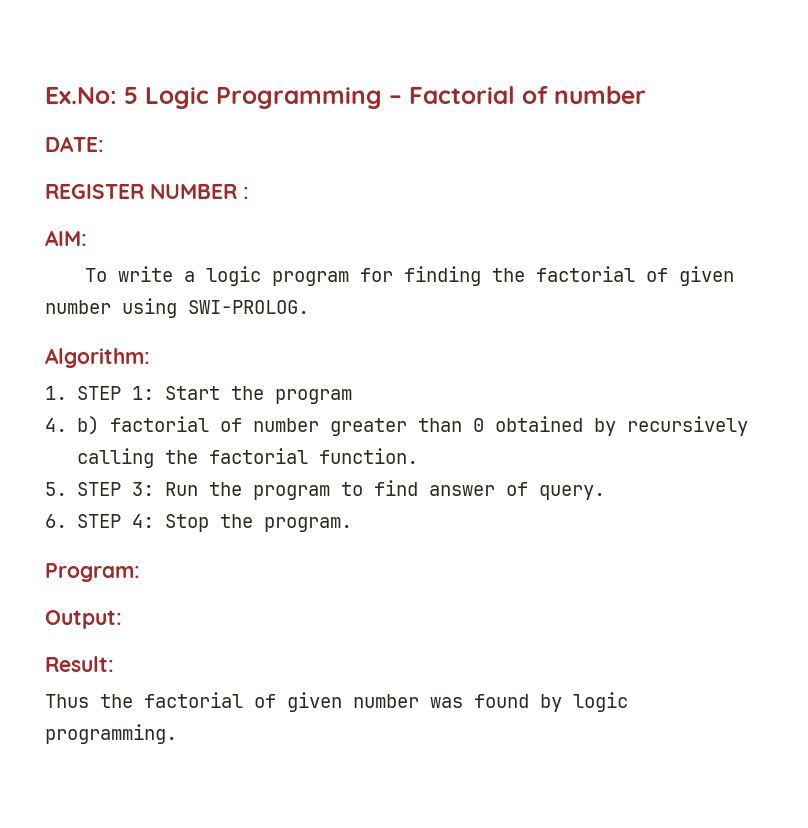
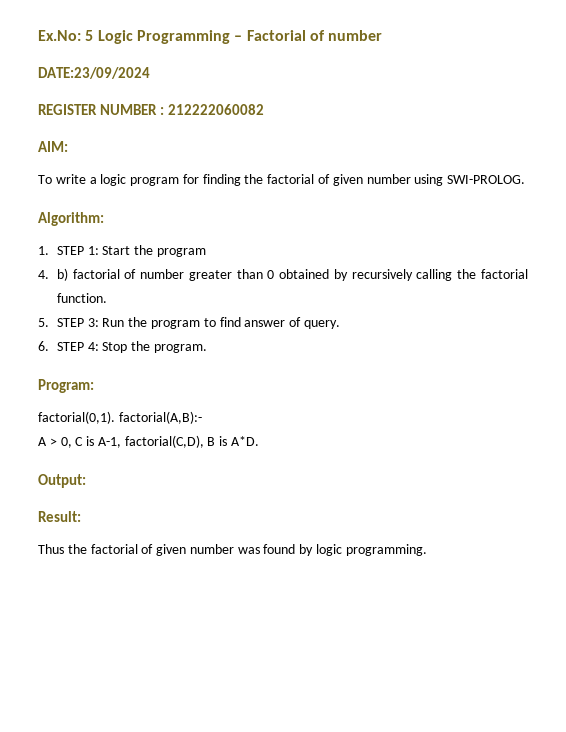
- DATE:
+ DATE:23/09/2024
- REGISTER NUMBER :
+ REGISTER NUMBER : 212222060082
+ factorial(0,1). factorial(A,B):-
+ A > 0, C is A-1, factorial(C,D), B is A*D.

